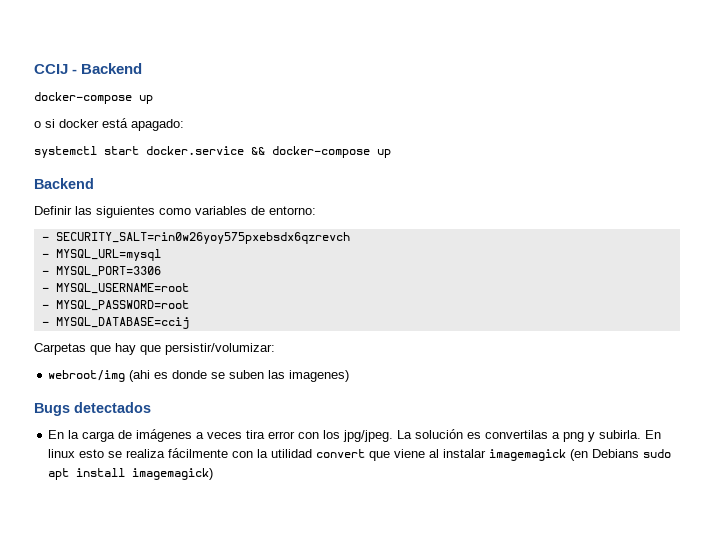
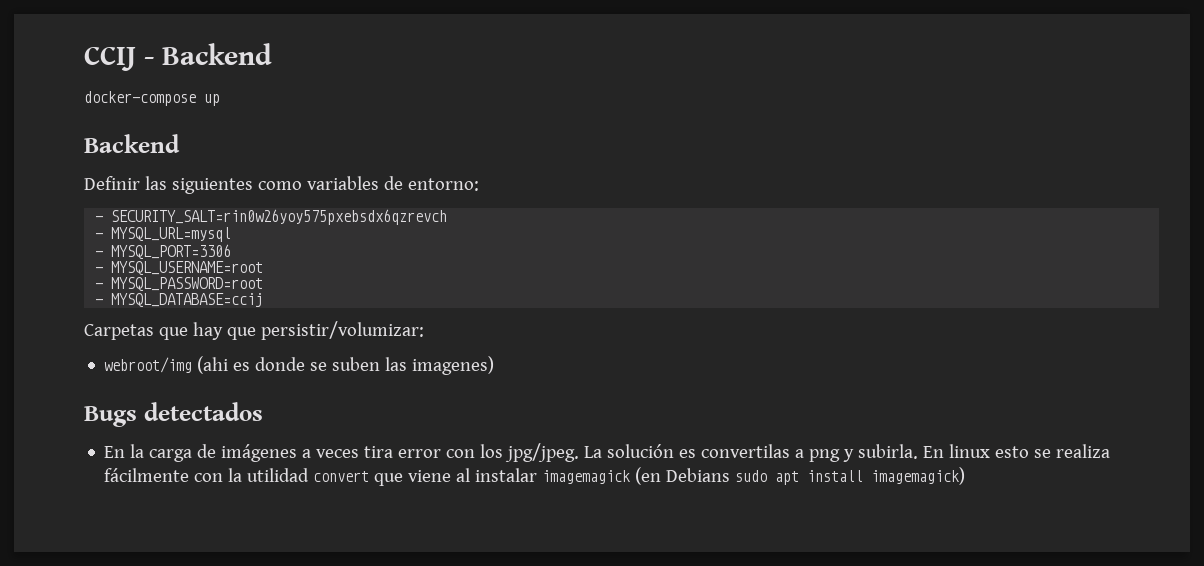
- o si docker está apagado:
- systemctl start docker.service && docker-compose up

